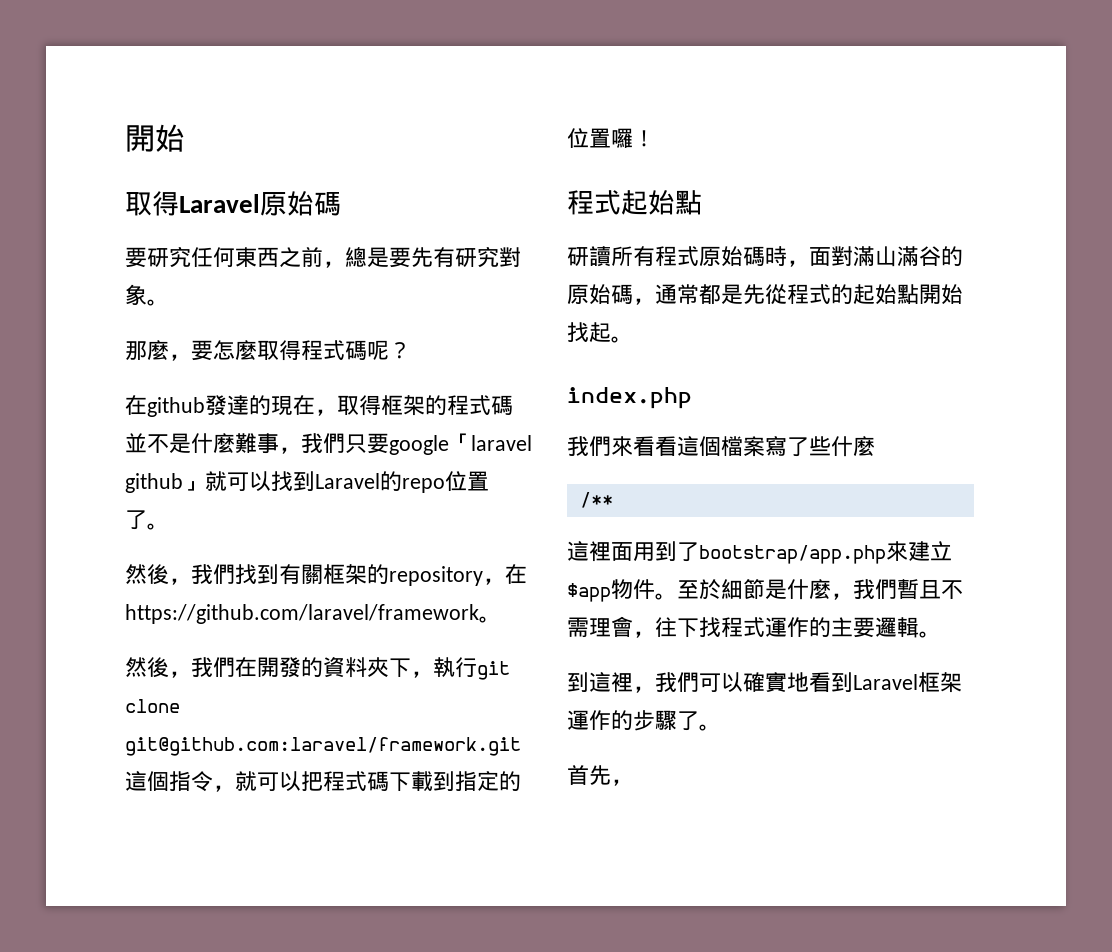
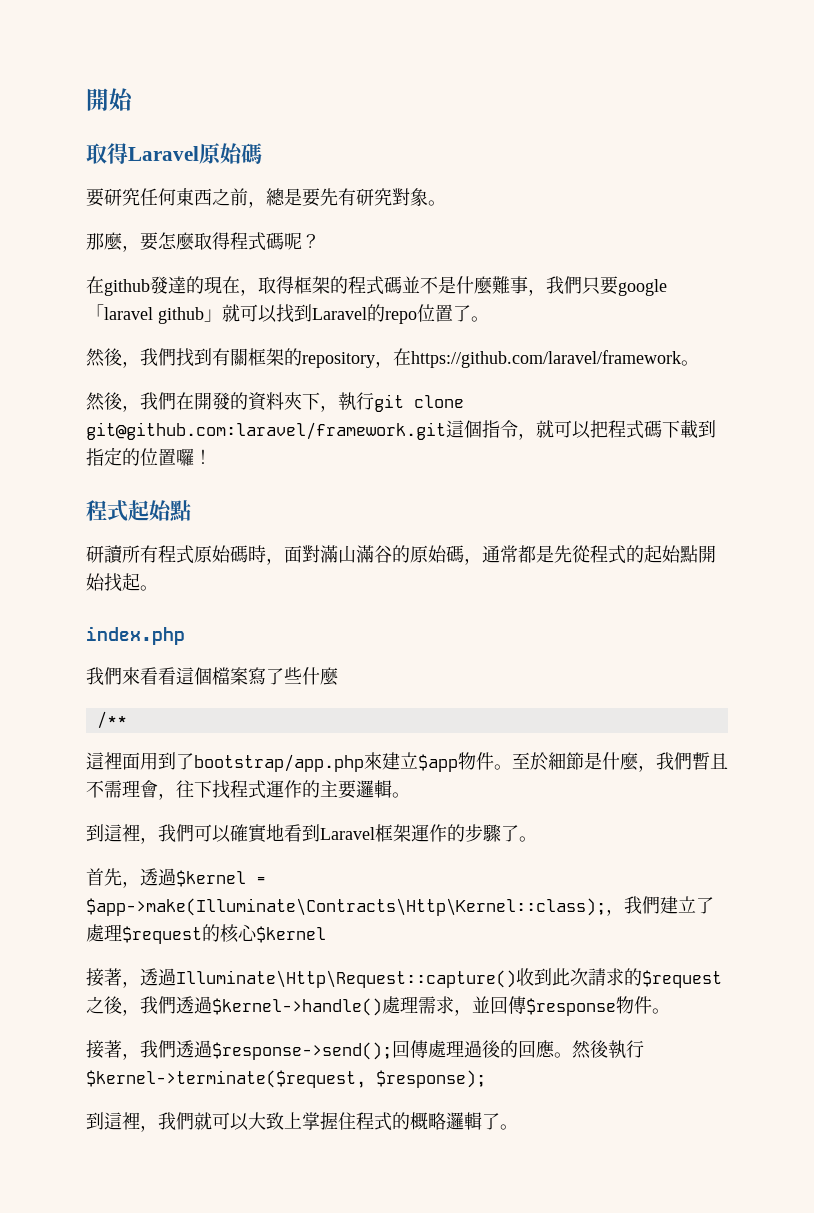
- 首先，
+ 首先，透過$kernel = $app->make(Illuminate\Contracts\Http\Kernel::class);，我們建立了處理$request的核心$kernel
+ 接著，透過Illuminate\Http\Request::capture()收到此次請求的$request之後，我們透過$kernel->handle()處理需求，並回傳$response物件。
+ 接著，我們透過$response->send();回傳處理過後的回應。然後執行$kernel->terminate($request, $response);
+ 到這裡，我們就可以大致上掌握住程式的概略邏輯了。

